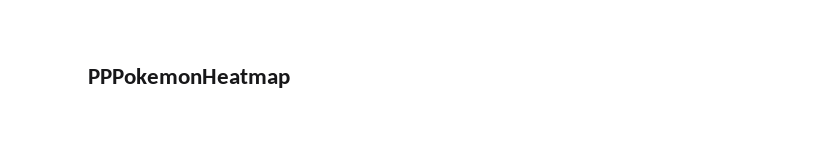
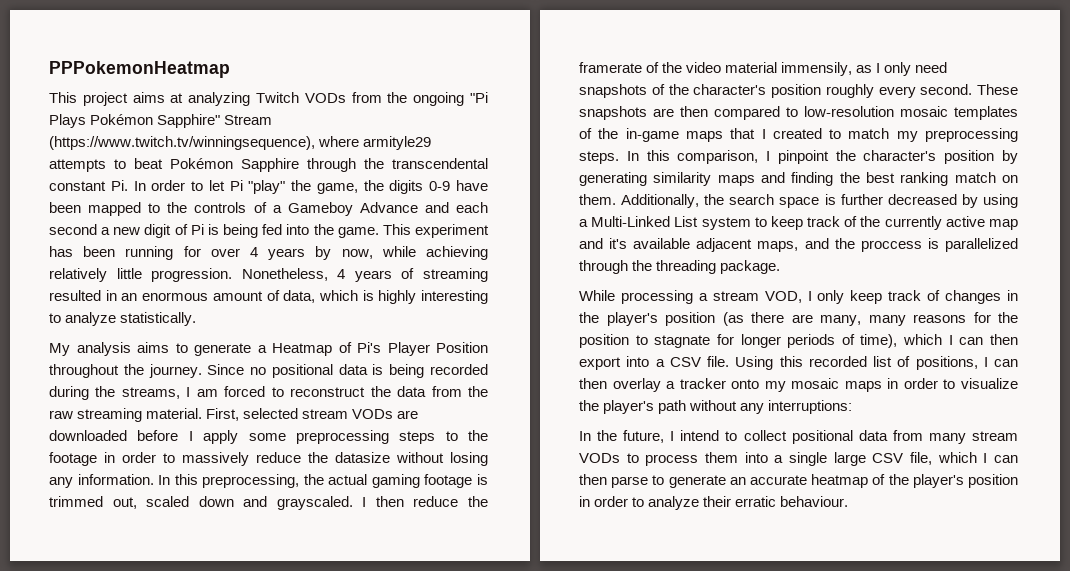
+ This project aims at analyzing Twitch VODs from the ongoing "Pi Plays Pokémon Sapphire" Stream (https://www.twitch.tv/winningsequence), where armityle29 attempts to beat Pokémon Sapphire through the transcendental constant Pi. In order to let Pi "play" the game, the digits 0-9 have been mapped to the controls of a Gameboy Advance and each second a new digit of Pi is being fed into the game. This experiment has been running for over 4 years by now, while achieving relatively little progression. Nonetheless, 4 years of streaming resulted in an enormous amount of data, which is highly interesting to analyze statistically.
+ My analysis aims to generate a Heatmap of Pi's Player Position throughout the journey. Since no positional data is being recorded during the streams, I am forced to reconstruct the data from the raw streaming material. First, selected stream VODs are downloaded before I apply some preprocessing steps to the footage in order to massively reduce the datasize without losing any information. In this preprocessing, the actual gaming footage is trimmed out, scaled down and grayscaled. I then reduce the framerate of the video material immensily, as I only need snapshots of the character's position roughly every second. These snapshots are then compared to low-resolution mosaic templates of the in-game maps that I created to match my preprocessing steps. In this comparison, I pinpoint the character's position by generating similarity maps and finding the best ranking match on them. Additionally, the search space is further decreased by using a Multi-Linked List system to keep track of the currently active map and it's available adjacent maps, and the proccess is parallelized through the threading package.
+ While processing a stream VOD, I only keep track of changes in the player's position (as there are many, many reasons for the position to stagnate for longer periods of time), which I can then export into a CSV file. Using this recorded list of positions, I can then overlay a tracker onto my mosaic maps in order to visualize the player's path without any interruptions:
+ In the future, I intend to collect positional data from many stream VODs to process them into a single large CSV file, which I can then parse to generate an accurate heatmap of the player's position in order to analyze their erratic behaviour.

